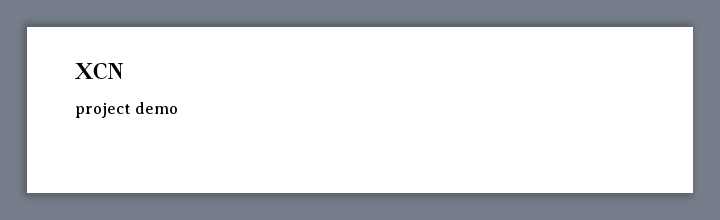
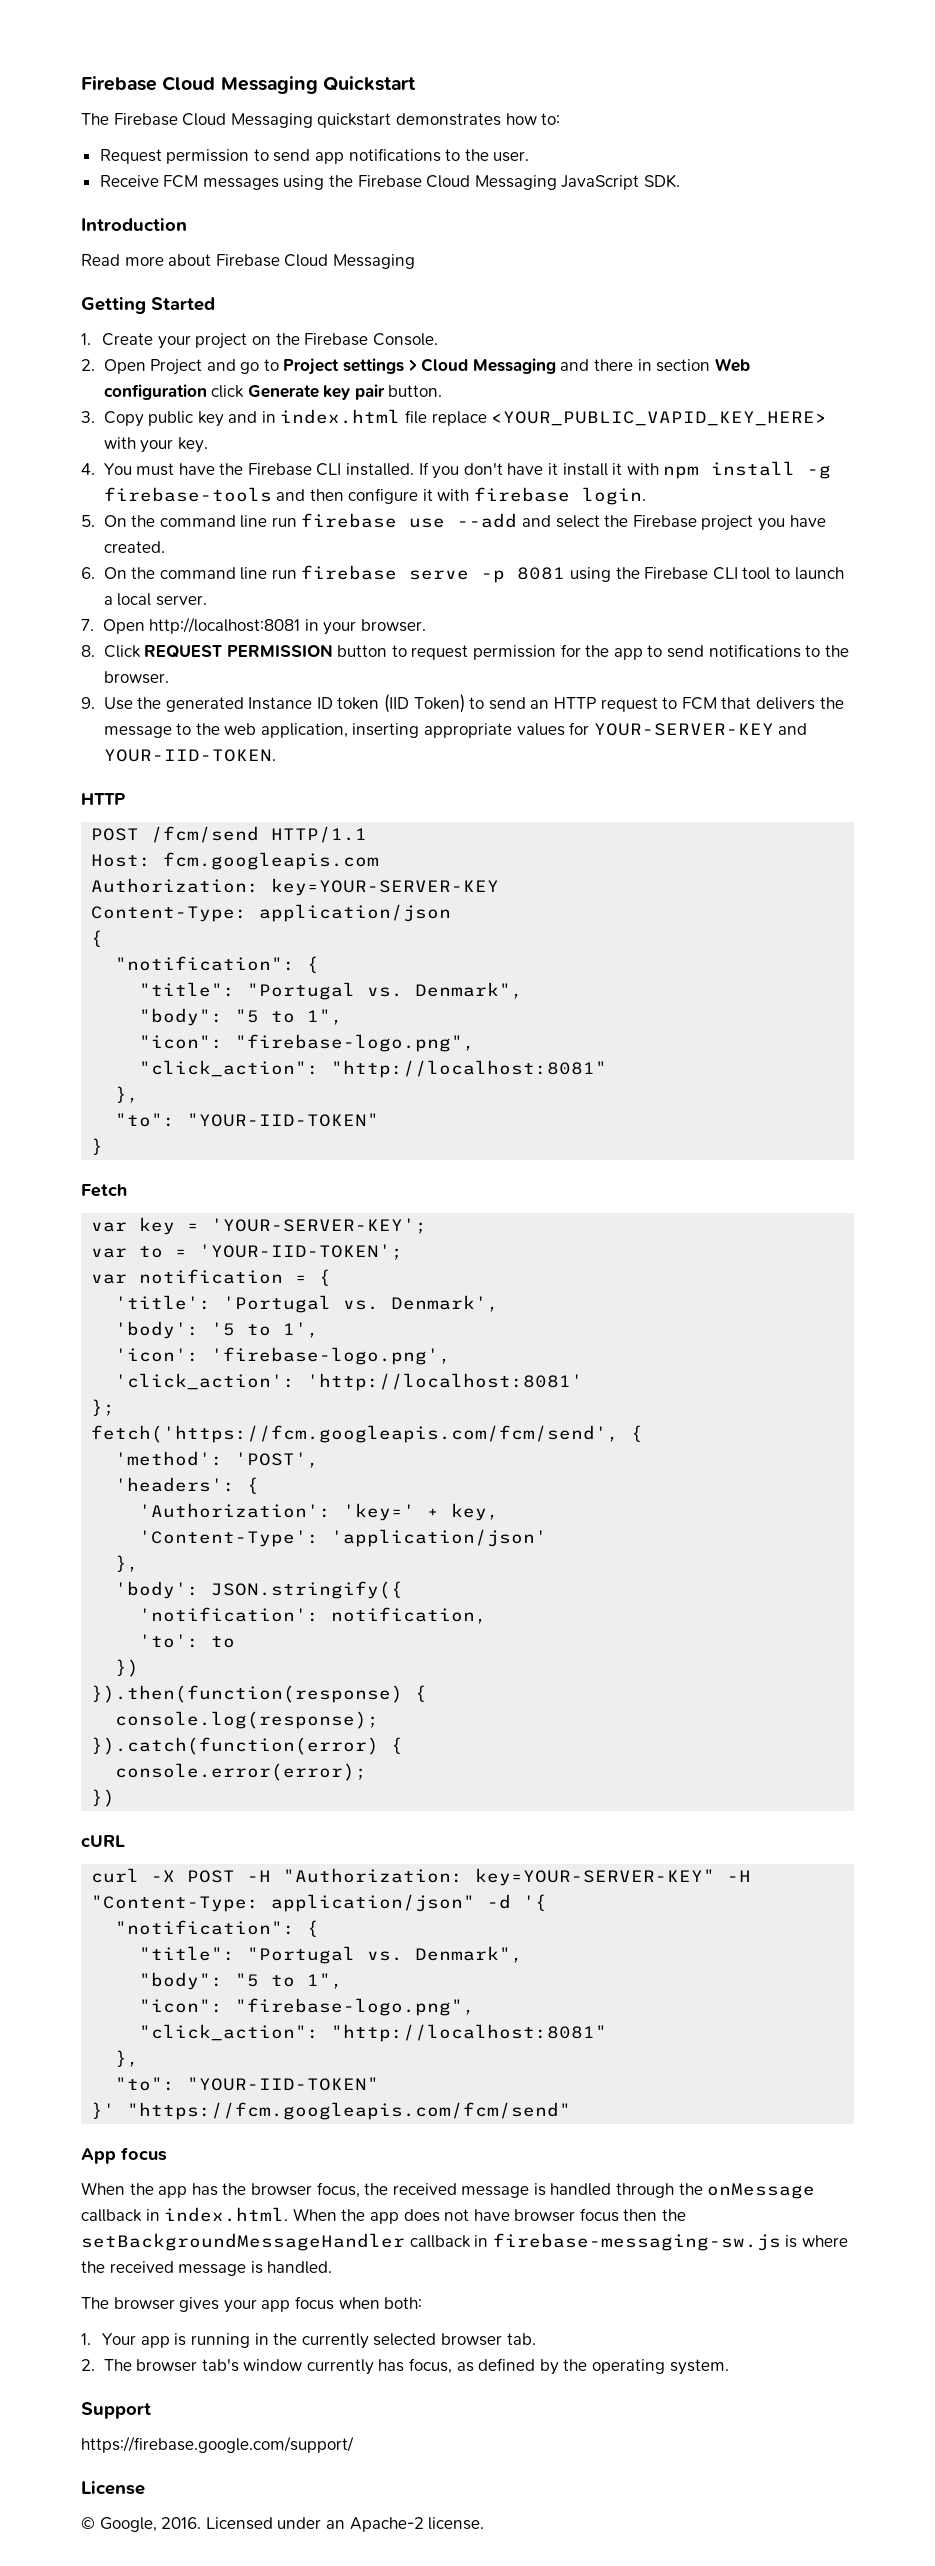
- XCN
- project demo
+ Firebase Cloud Messaging Quickstart
+ The Firebase Cloud Messaging quickstart demonstrates how to:
+ Request permission to send app notifications to the user.
+ Receive FCM messages using the Firebase Cloud Messaging JavaScript SDK.
+ Introduction
+ Read more about Firebase Cloud Messaging
+ Getting Started
+ 1. Create your project on the Firebase Console.
+ 2. Open Project and go to Project settings > Cloud Messaging and there in section Web configuration click Generate key pair button.
+ 3. Copy public key and in index.html file replace <YOUR_PUBLIC_VAPID_KEY_HERE> with your key.
+ 4. You must have the Firebase CLI installed. If you don't have it install it with npm install -g firebase-tools and then configure it with firebase login.
+ 5. On the command line run firebase use --add and select the Firebase project you have created.
+ 6. On the command line run firebase serve -p 8081 using the Firebase CLI tool to launch a local server.
+ 7. Open http://localhost:8081 in your browser.
+ 8. Click REQUEST PERMISSION button to request permission for the app to send notifications to the browser.
+ 9. Use the generated Instance ID token (IID Token) to send an HTTP request to FCM that delivers the message to the web application, inserting appropriate values for YOUR-SERVER-KEY and YOUR-IID-TOKEN.
+ HTTP
+ POST /fcm/send HTTP/1.1
+ Host: fcm.googleapis.com
+ Authorization: key=YOUR-SERVER-KEY
+ Content-Type: application/json
+ {
+ "notification": {
+ "title": "Portugal vs. Denmark",
+ "body": "5 to 1",
+ "icon": "firebase-logo.png",
+ "click_action": "http://localhost:8081"
+ },
+ "to": "YOUR-IID-TOKEN"
+ }
+ Fetch
+ var key = 'YOUR-SERVER-KEY';
+ var to = 'YOUR-IID-TOKEN';
+ var notification = {
+ 'title': 'Portugal vs. Denmark',
+ 'body': '5 to 1',
+ 'icon': 'firebase-logo.png',
+ 'click_action': 'http://localhost:8081'
+ };
+ fetch('https://fcm.googleapis.com/fcm/send', {
+ 'method': 'POST',
+ 'headers': {
+ 'Authorization': 'key=' + key,
+ 'Content-Type': 'application/json'
+ },
+ 'body': JSON.stringify({
+ 'notification': notification,
+ 'to': to
+ })
+ }).then(function(response) {
+ console.log(response);
+ }).catch(function(error) {
+ console.error(error);
+ })
+ cURL
+ curl -X POST -H "Authorization: key=YOUR-SERVER-KEY" -H "Content-Type: application/json" -d '{
+ "notification": {
+ "title": "Portugal vs. Denmark",
+ "body": "5 to 1",
+ "icon": "firebase-logo.png",
+ "click_action": "http://localhost:8081"
+ },
+ "to": "YOUR-IID-TOKEN"
+ }' "https://fcm.googleapis.com/fcm/send"
+ App focus
+ When the app has the browser focus, the received message is handled through the onMessage callback in index.html. When the app does not have browser focus then the setBackgroundMessageHandler callback in firebase-messaging-sw.js is where the received message is handled.
+ The browser gives your app focus when both:
+ 1. Your app is running in the currently selected browser tab.
+ 2. The browser tab's window currently has focus, as defined by the operating system.
+ Support
+ https://firebase.google.com/support/
+ License
+ © Google, 2016. Licensed under an Apache-2 license.

